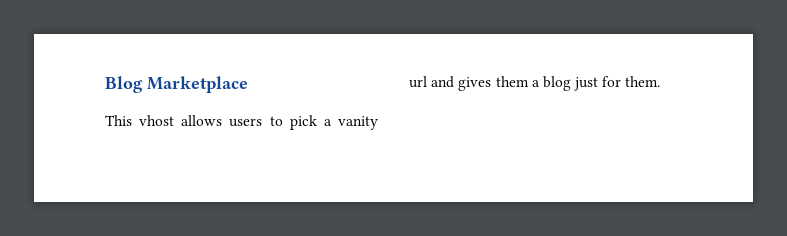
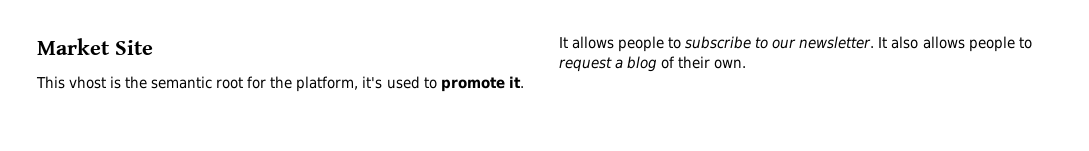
- Blog Marketplace
+ Market Site
- This vhost allows users to pick a vanity url and gives them a blog just for them.
+ This vhost is the semantic root for the platform, it's used to promote it. It allows people to subscribe to our newsletter. It also allows people to request a blog of their own.

